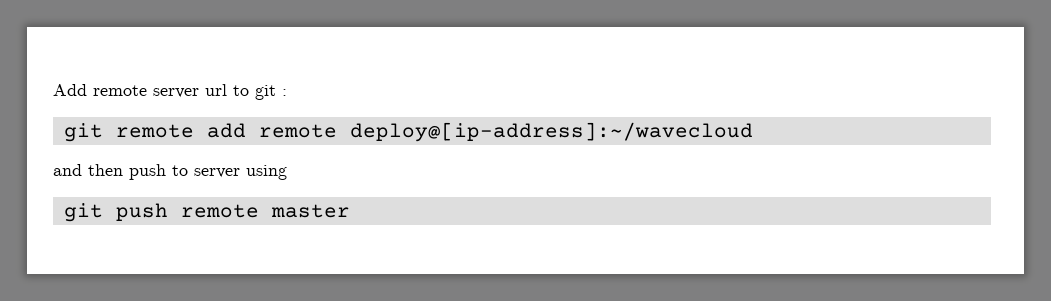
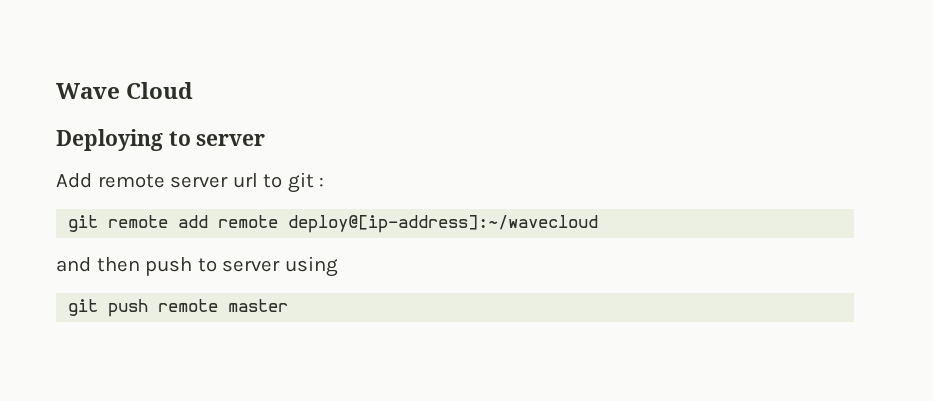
+ Wave Cloud
+ Deploying to server

